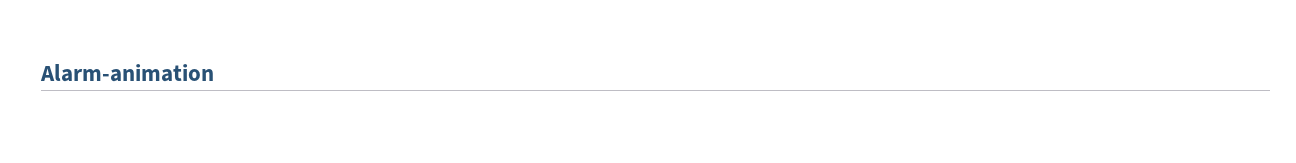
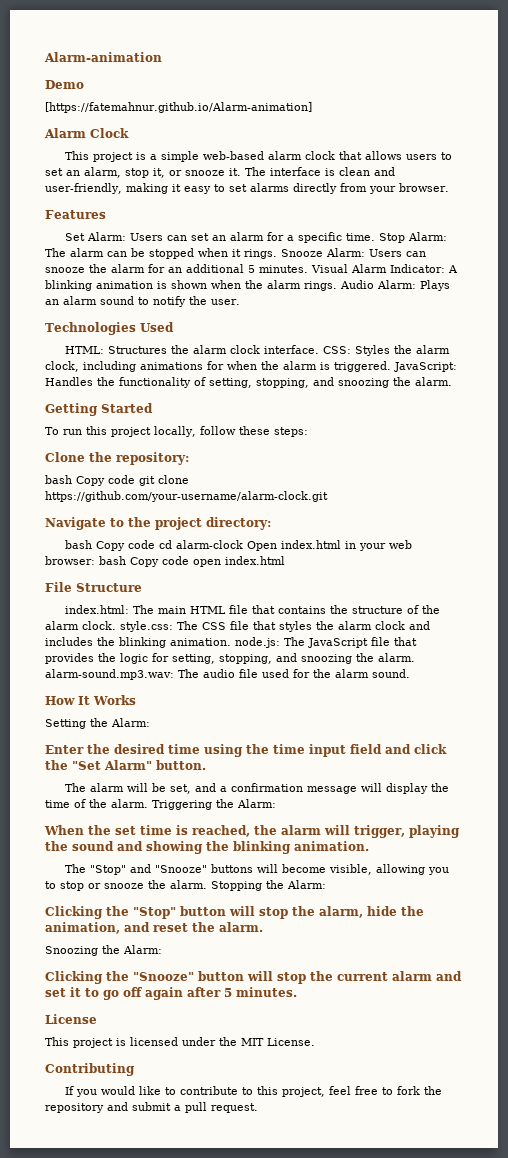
+ Demo
+ [https://fatemahnur.github.io/Alarm-animation]
+ Alarm Clock
+ This project is a simple web-based alarm clock that allows users to set an alarm, stop it, or snooze it. The interface is clean and user-friendly, making it easy to set alarms directly from your browser.
+ Features
+ Set Alarm: Users can set an alarm for a specific time. Stop Alarm: The alarm can be stopped when it rings. Snooze Alarm: Users can snooze the alarm for an additional 5 minutes. Visual Alarm Indicator: A blinking animation is shown when the alarm rings. Audio Alarm: Plays an alarm sound to notify the user.
+ Technologies Used
+ HTML: Structures the alarm clock interface. CSS: Styles the alarm clock, including animations for when the alarm is triggered. JavaScript: Handles the functionality of setting, stopping, and snoozing the alarm.
+ Getting Started
+ To run this project locally, follow these steps:
+ Clone the repository:
+ bash Copy code git clone https://github.com/your-username/alarm-clock.git
+ Navigate to the project directory:
+ bash Copy code cd alarm-clock Open index.html in your web browser: bash Copy code open index.html
+ File Structure
+ index.html: The main HTML file that contains the structure of the alarm clock. style.css: The CSS file that styles the alarm clock and includes the blinking animation. node.js: The JavaScript file that provides the logic for setting, stopping, and snoozing the alarm. alarm-sound.mp3.wav: The audio file used for the alarm sound.
+ How It Works
+ Setting the Alarm:
+ Enter the desired time using the time input field and click the "Set Alarm" button.
+ The alarm will be set, and a confirmation message will display the time of the alarm. Triggering the Alarm:
+ When the set time is reached, the alarm will trigger, playing the sound and showing the blinking animation.
+ The "Stop" and "Snooze" buttons will become visible, allowing you to stop or snooze the alarm. Stopping the Alarm:
+ Clicking the "Stop" button will stop the alarm, hide the animation, and reset the alarm.
+ Snoozing the Alarm:
+ Clicking the "Snooze" button will stop the current alarm and set it to go off again after 5 minutes.
+ License
+ This project is licensed under the MIT License.
+ Contributing
+ If you would like to contribute to this project, feel free to fork the repository and submit a pull request.

